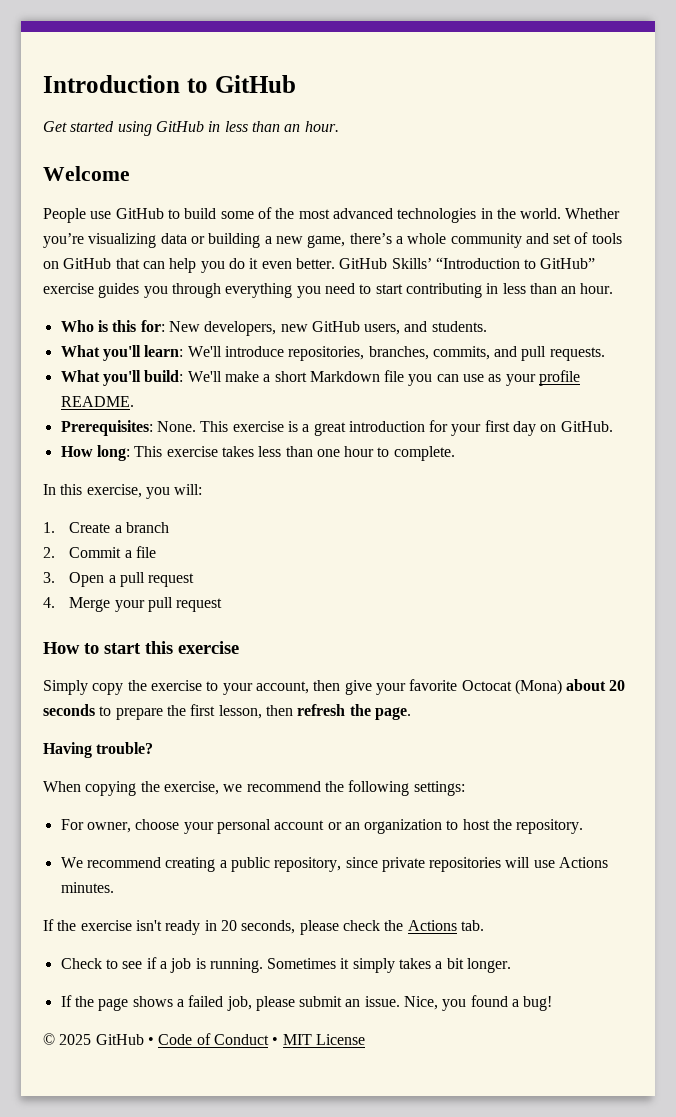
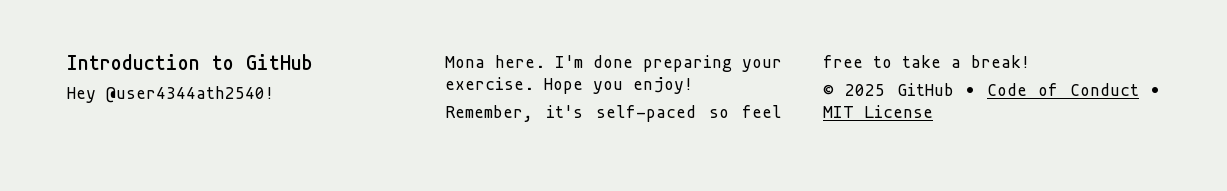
- Get started using GitHub in less than an hour.
- Welcome
- People use GitHub to build some of the most advanced technologies in the world. Whether you’re visualizing data or building a new game, there’s a whole community and set of tools on GitHub that can help you do it even better. GitHub Skills’ “Introduction to GitHub” exercise guides you through everything you need to start contributing in less than an hour.
- Who is this for: New developers, new GitHub users, and students.
- What you'll learn: We'll introduce repositories, branches, commits, and pull requests.
- What you'll build: We'll make a short Markdown file you can use as your profile README.
- Prerequisites: None. This exercise is a great introduction for your first day on GitHub.
- How long: This exercise takes less than one hour to complete.
- In this exercise, you will:
- 1. Create a branch
- 2. Commit a file
- 3. Open a pull request
- 4. Merge your pull request
- How to start this exercise
- Simply copy the exercise to your account, then give your favorite Octocat (Mona) about 20 seconds to prepare the first lesson, then refresh the page.
- Having trouble?
- When copying the exercise, we recommend the following settings:
- For owner, choose your personal account or an organization to host the repository.
- We recommend creating a public repository, since private repositories will use Actions minutes.
- If the exercise isn't ready in 20 seconds, please check the Actions tab.
- Check to see if a job is running. Sometimes it simply takes a bit longer.
- If the page shows a failed job, please submit an issue. Nice, you found a bug!
+ Hey @user4344ath2540!
+ Mona here. I'm done preparing your exercise. Hope you enjoy!
+ Remember, it's self-paced so feel free to take a break!

